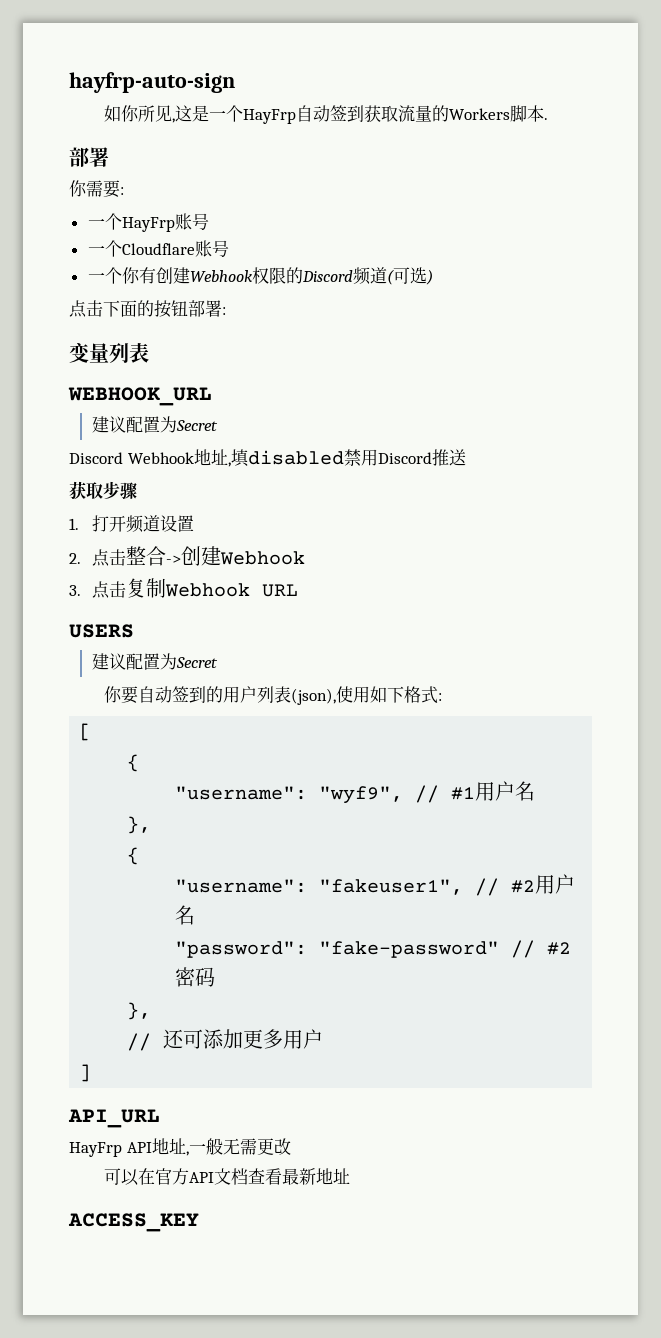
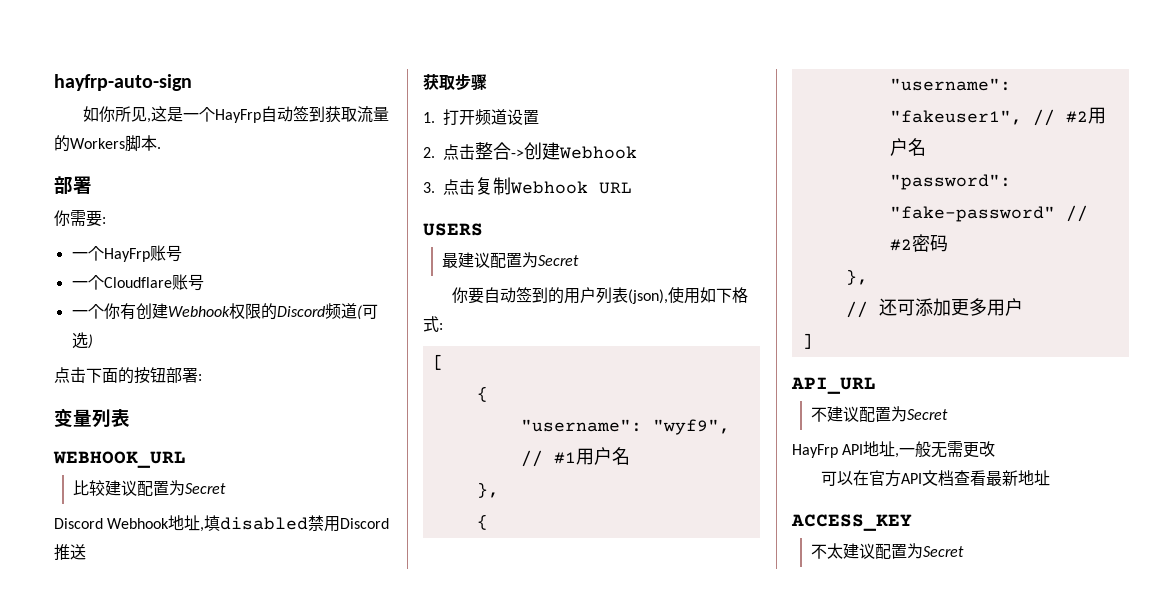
  WEBHOOK_URL
- 建议配置为Secret
+ 比较建议配置为Secret
  USERS
- 建议配置为Secret
+ 最建议配置为Secret
+ 不建议配置为Secret
+ 不太建议配置为Secret

